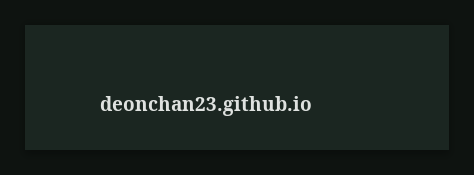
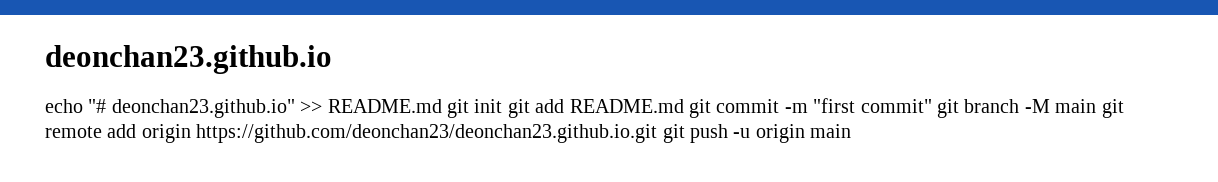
+ echo "# deonchan23.github.io" >> README.md git init git add README.md git commit -m "first commit" git branch -M main git remote add origin https://github.com/deonchan23/deonchan23.github.io.git git push -u origin main

